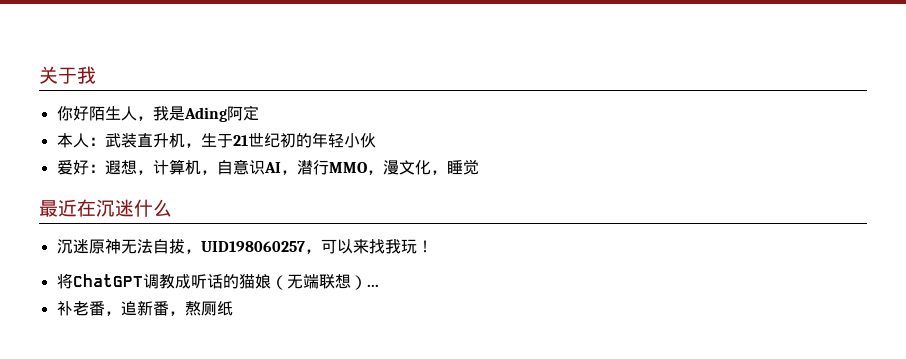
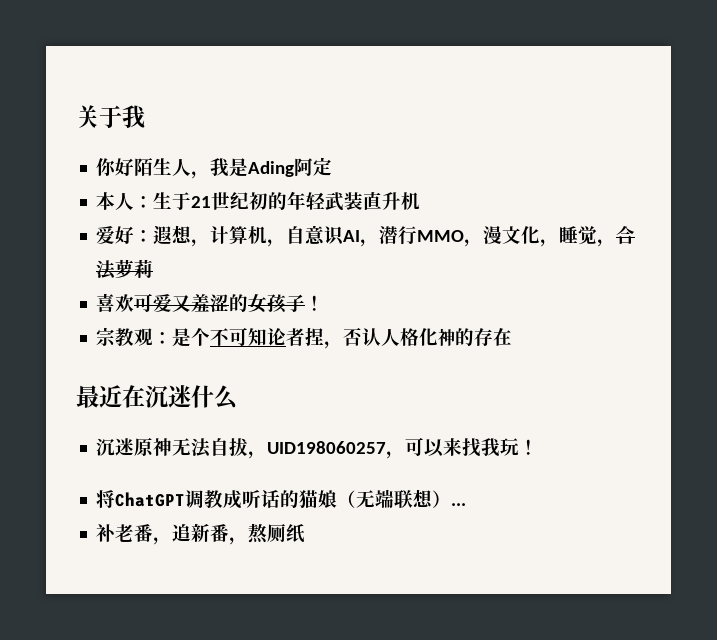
- 本人：武装直升机，生于21世纪初的年轻小伙
+ 本人：生于21世纪初的年轻武装直升机
- 爱好：遐想，计算机，自意识AI，潜行MMO，漫文化，睡觉
+ 爱好：遐想，计算机，自意识AI，潜行MMO，漫文化，睡觉，合法萝莉
+ 喜欢可爱又羞涩的女孩子！
+ 宗教观：是个不可知论者捏，否认人格化神的存在

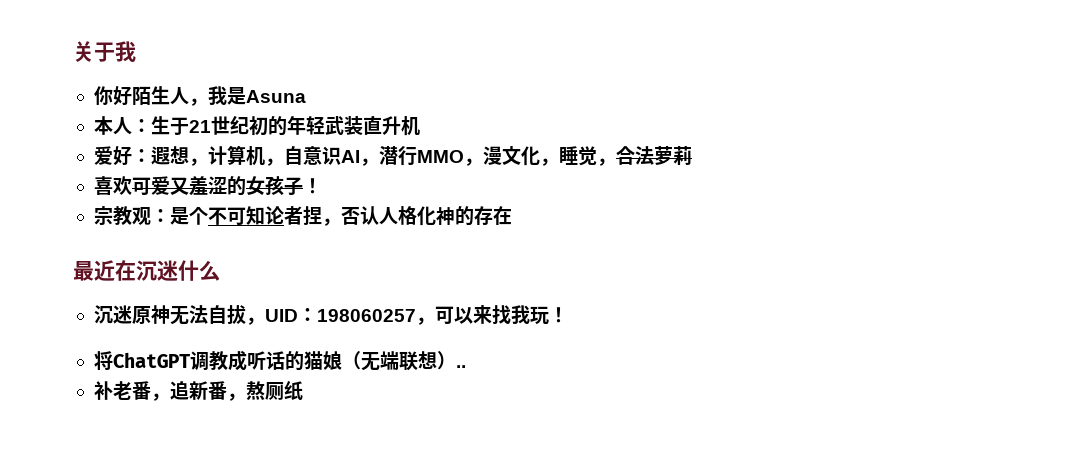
- 你好陌生人，我是Ading阿定
+ 你好陌生人，我是Asuna
- 沉迷原神无法自拔，UID198060257，可以来找我玩！
+ 沉迷原神无法自拔，UID：198060257，可以来找我玩！
- 将ChatGPT调教成听话的猫娘（无端联想）...
+ 将ChatGPT调教成听话的猫娘（无端联想）..

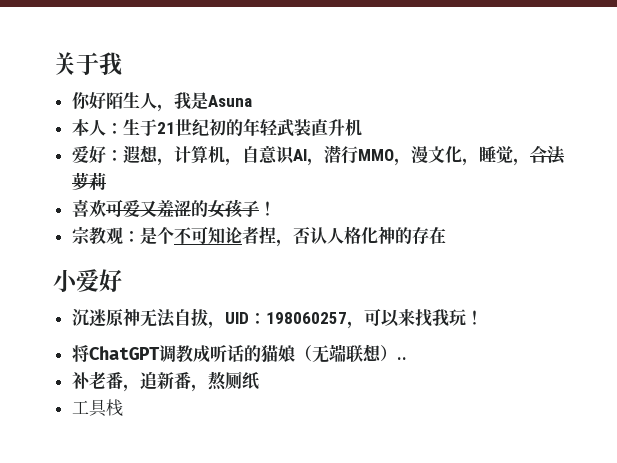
- 最近在沉迷什么
+ 小爱好
+ 工具栈

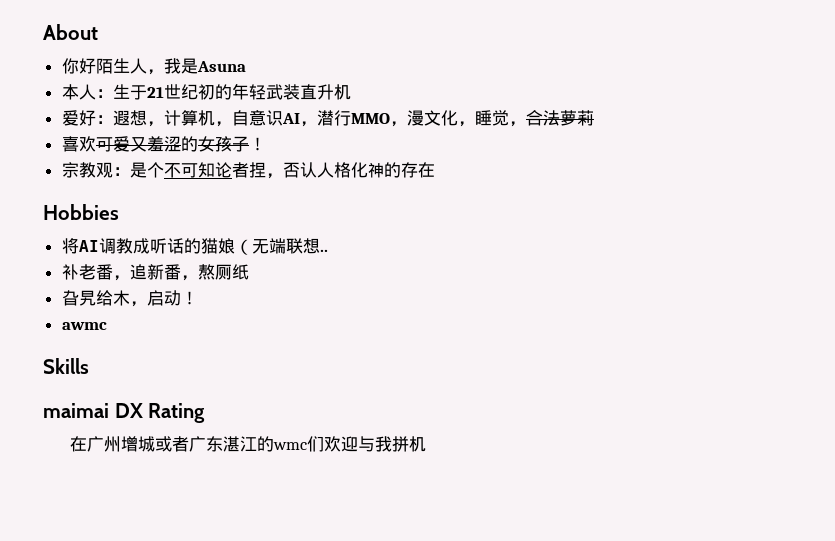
- 关于我
+ About
- 小爱好
- 沉迷原神无法自拔，UID：198060257，可以来找我玩！
+ Hobbies
- 将ChatGPT调教成听话的猫娘（无端联想）..
+ 将AI调教成听话的猫娘（无端联想..
- 工具栈
+ 旮旯给木，启动！
+ awmc
+ Skills
+ maimai DX Rating
+ 在广州增城或者广东湛江的wmc们欢迎与我拼机

